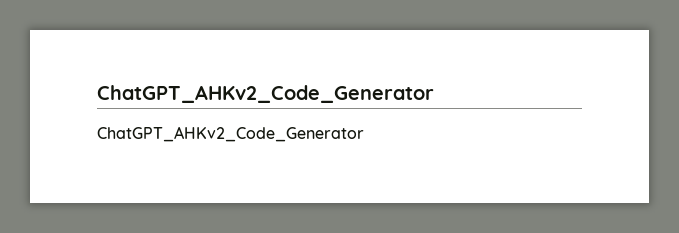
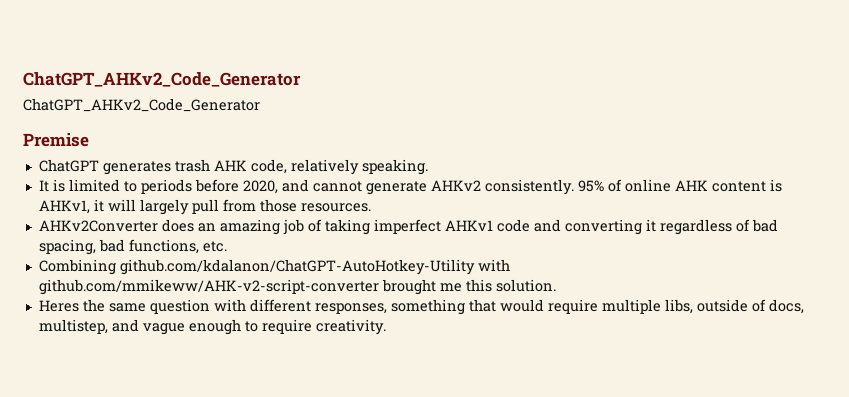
+ Premise
+ ChatGPT generates trash AHK code, relatively speaking.
+ It is limited to periods before 2020, and cannot generate AHKv2 consistently. 95% of online AHK content is AHKv1, it will largely pull from those resources.
+ AHKv2Converter does an amazing job of taking imperfect AHKv1 code and converting it regardless of bad spacing, bad functions, etc.
+ Combining github.com/kdalanon/ChatGPT-AutoHotkey-Utility with github.com/mmikeww/AHK-v2-script-converter brought me this solution.
+ Heres the same question with different responses, something that would require multiple libs, outside of docs, multistep, and vague enough to require creativity.

